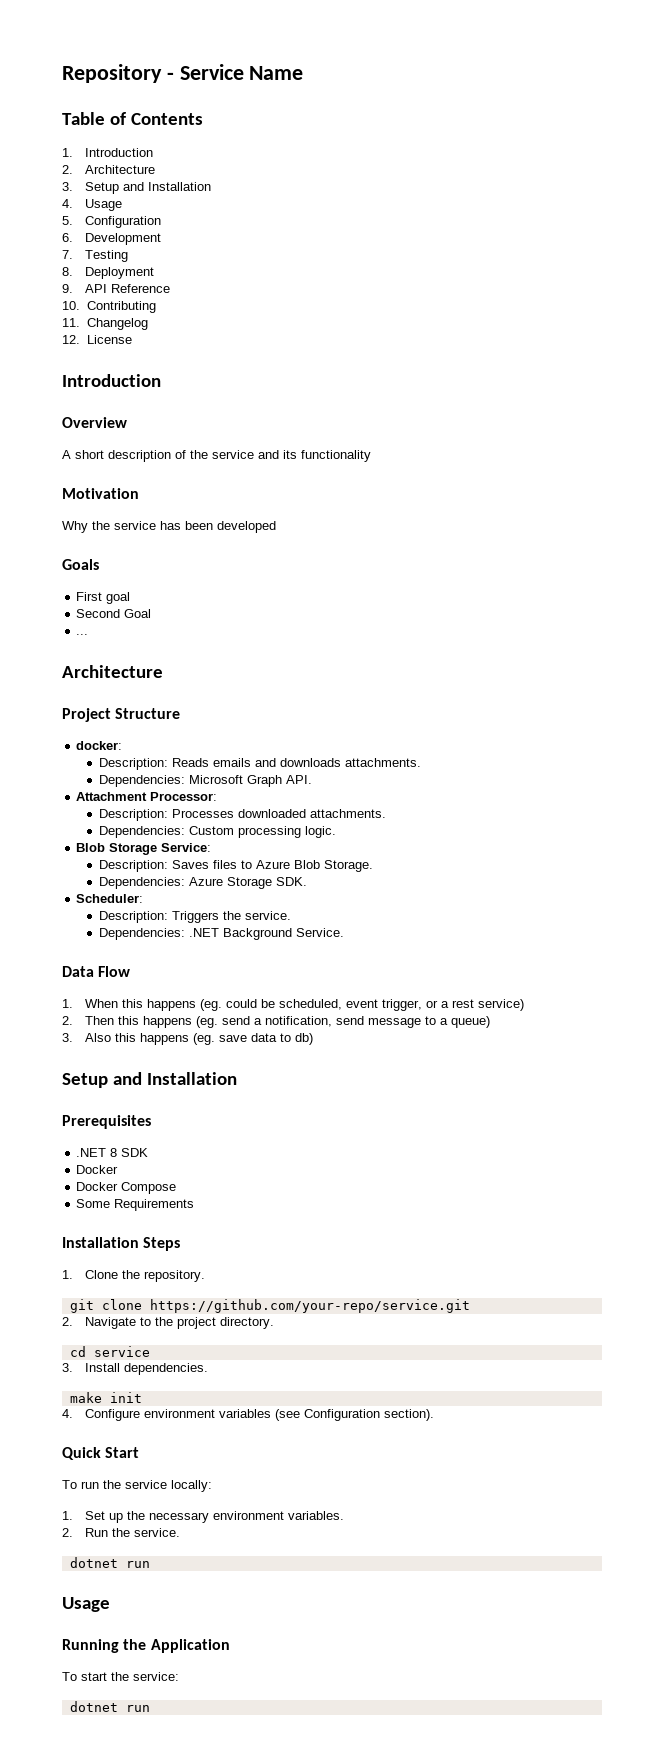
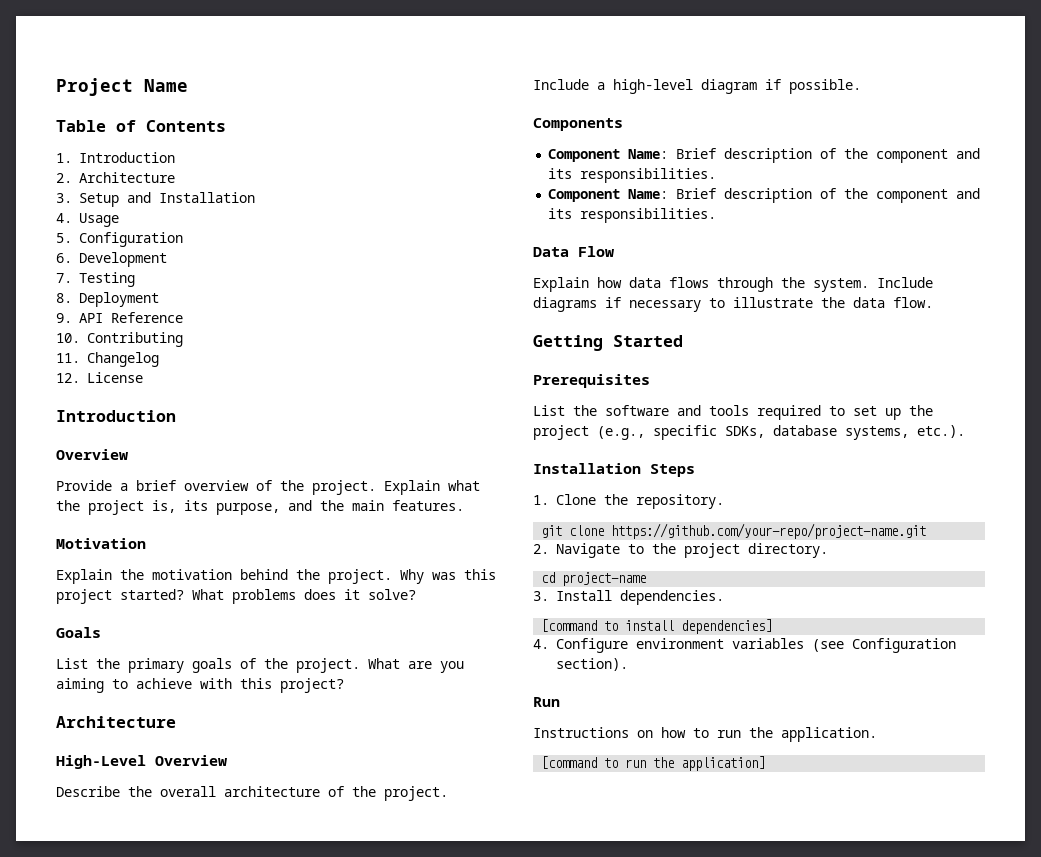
- Repository - Service Name
+ Project Name
- A short description of the service and its functionality
+ Provide a brief overview of the project. Explain what the project is, its purpose, and the main features.
  Motivation
- Why the service has been developed
+ Explain the motivation behind the project. Why was this project started? What problems does it solve?
  Goals
- First goal
- Second Goal
- ...
+ List the primary goals of the project. What are you aiming to achieve with this project?
  Architecture
- Project Structure
- docker:
- Description: Reads emails and downloads attachments.
- Dependencies: Microsoft Graph API.
- Attachment Processor:
- Description: Processes downloaded attachments.
- Dependencies: Custom processing logic.
- Blob Storage Service:
- Description: Saves files to Azure Blob Storage.
- Dependencies: Azure Storage SDK.
- Scheduler:
- Description: Triggers the service.
- Dependencies: .NET Background Service.
+ High-Level Overview
+ Describe the overall architecture of the project. Include a high-level diagram if possible.
+ Components
+ Component Name: Brief description of the component and its responsibilities.
+ Component Name: Brief description of the component and its responsibilities.
  Data Flow
- 1. When this happens (eg. could be scheduled, event trigger, or a rest service)
- 2. Then this happens (eg. send a notification, send message to a queue)
- 3. Also this happens (eg. save data to db)
- Setup and Installation
+ Explain how data flows through the system. Include diagrams if necessary to illustrate the data flow.
+ Getting Started
  Prerequisites
- .NET 8 SDK
- Docker
- Docker Compose
- Some Requirements
+ List the software and tools required to set up the project (e.g., specific SDKs, database systems, etc.).
- git clone https://github.com/your-repo/service.git
+ git clone https://github.com/your-repo/project-name.git
- cd service
+ cd project-name
- make init
+ [command to install dependencies]
- Quick Start
- To run the service locally:
- 1. Set up the necessary environment variables.
- 2. Run the service.
- dotnet run
- Usage
- Running the Application
- To start the service:
- dotnet run
+ Run
+ Instructions on how to run the application.
+ [command to run the application]

